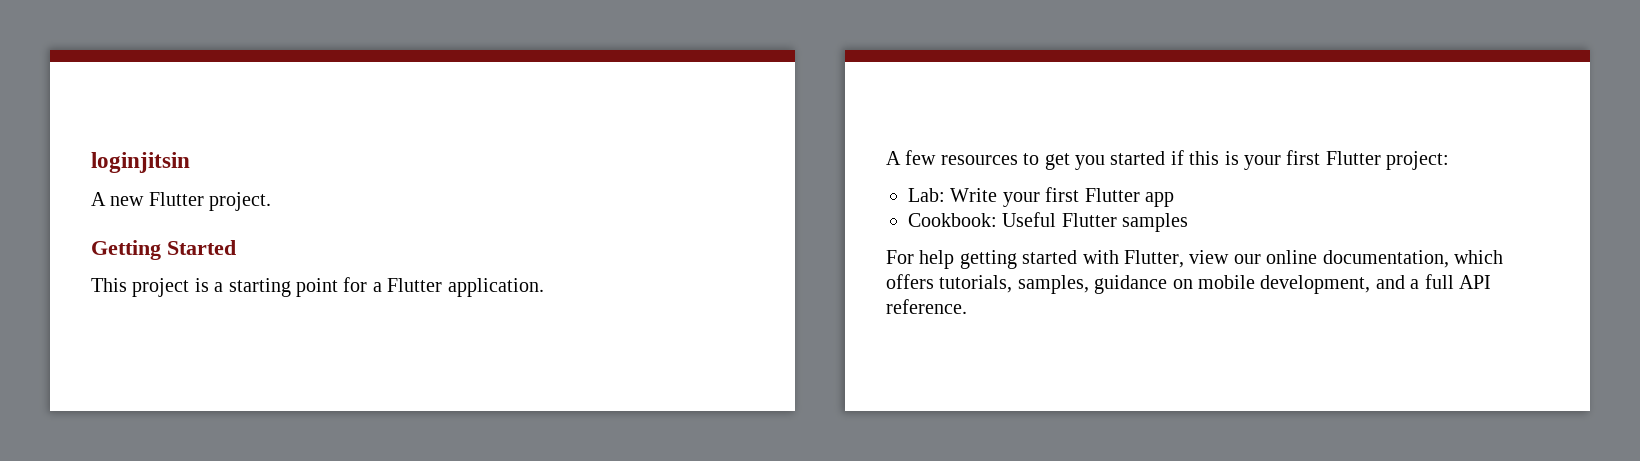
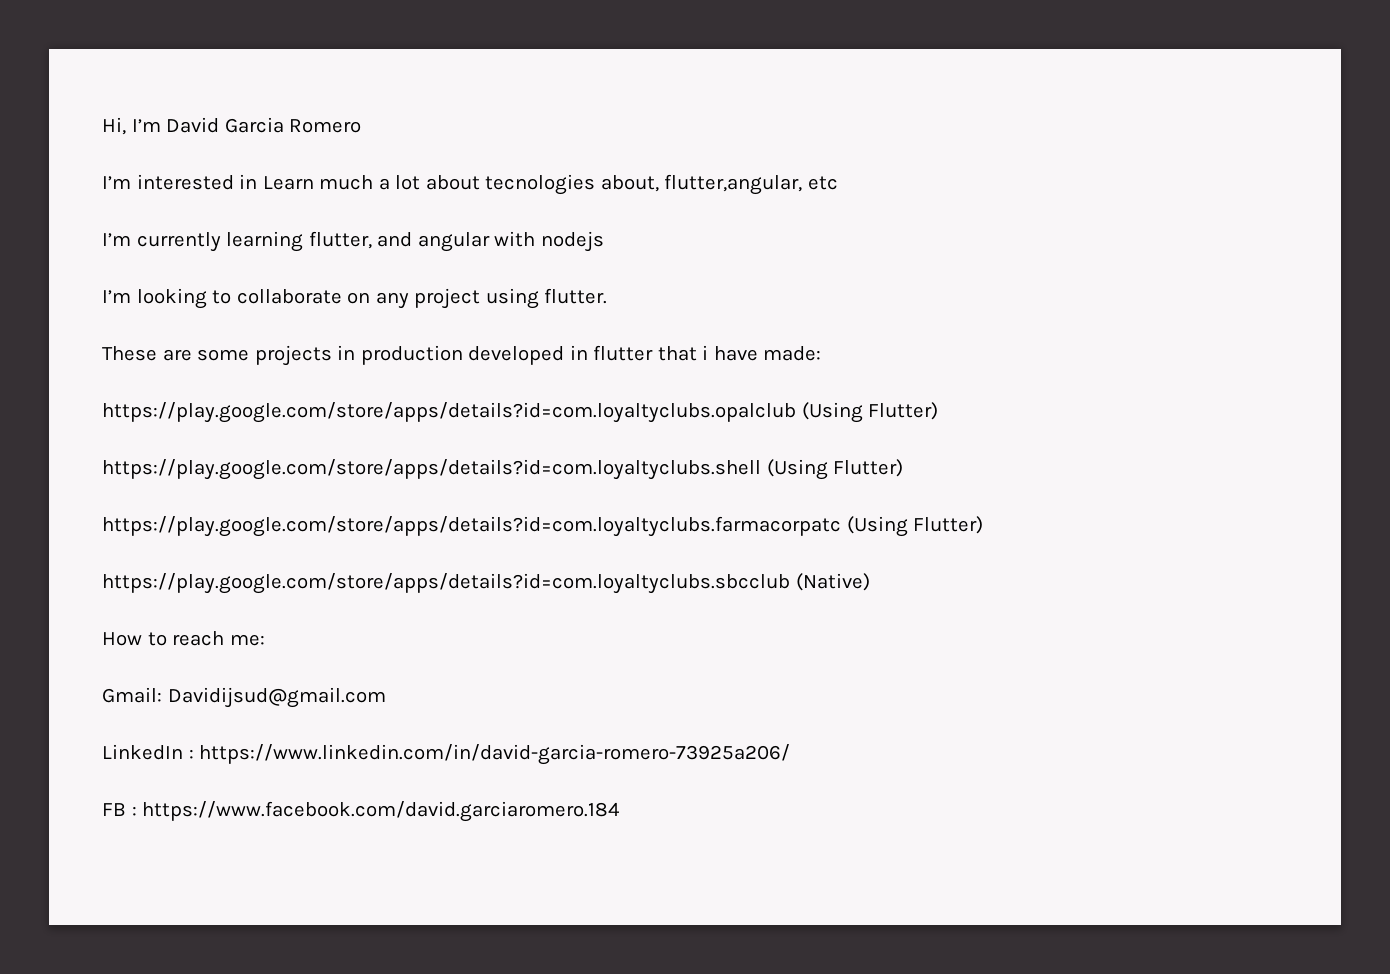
- loginjitsin
- A new Flutter project.
- Getting Started
- This project is a starting point for a Flutter application.
- A few resources to get you started if this is your first Flutter project:
- Lab: Write your first Flutter app
- Cookbook: Useful Flutter samples
- For help getting started with Flutter, view our online documentation, which offers tutorials, samples, guidance on mobile development, and a full API reference.
+ Hi, I’m David Garcia Romero
+ I’m interested in Learn much a lot about tecnologies about, flutter,angular, etc
+ I’m currently learning flutter, and angular with nodejs
+ I’m looking to collaborate on any project using flutter.
+ These are some projects in production developed in flutter that i have made:
+ https://play.google.com/store/apps/details?id=com.loyaltyclubs.opalclub (Using Flutter)
+ https://play.google.com/store/apps/details?id=com.loyaltyclubs.shell (Using Flutter)
+ https://play.google.com/store/apps/details?id=com.loyaltyclubs.farmacorpatc (Using Flutter)
+ https://play.google.com/store/apps/details?id=com.loyaltyclubs.sbcclub (Native)
+ How to reach me:
+ Gmail: Davidijsud@gmail.com
+ LinkedIn : https://www.linkedin.com/in/david-garcia-romero-73925a206/
+ FB : https://www.facebook.com/david.garciaromero.184

